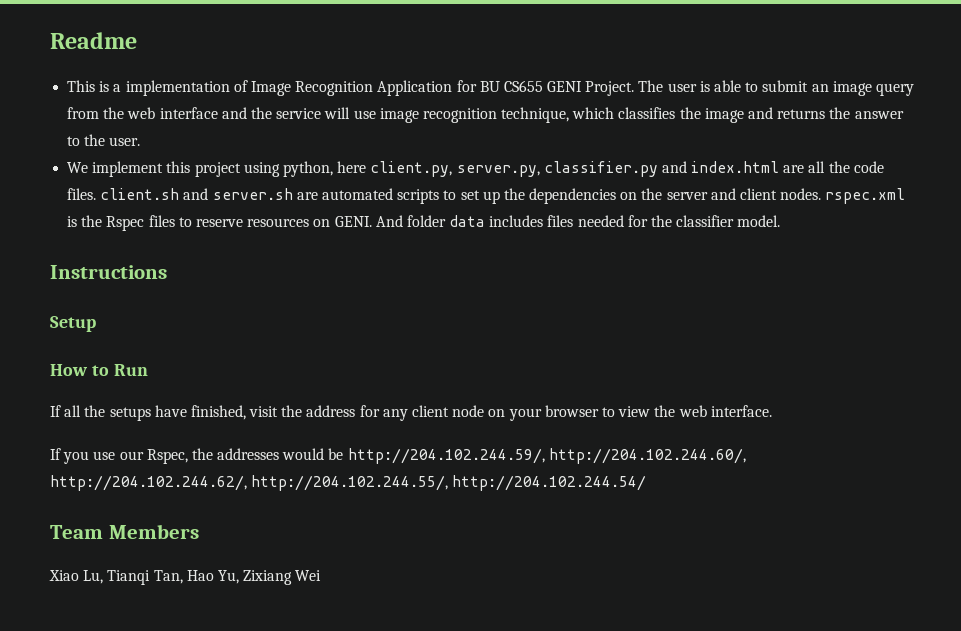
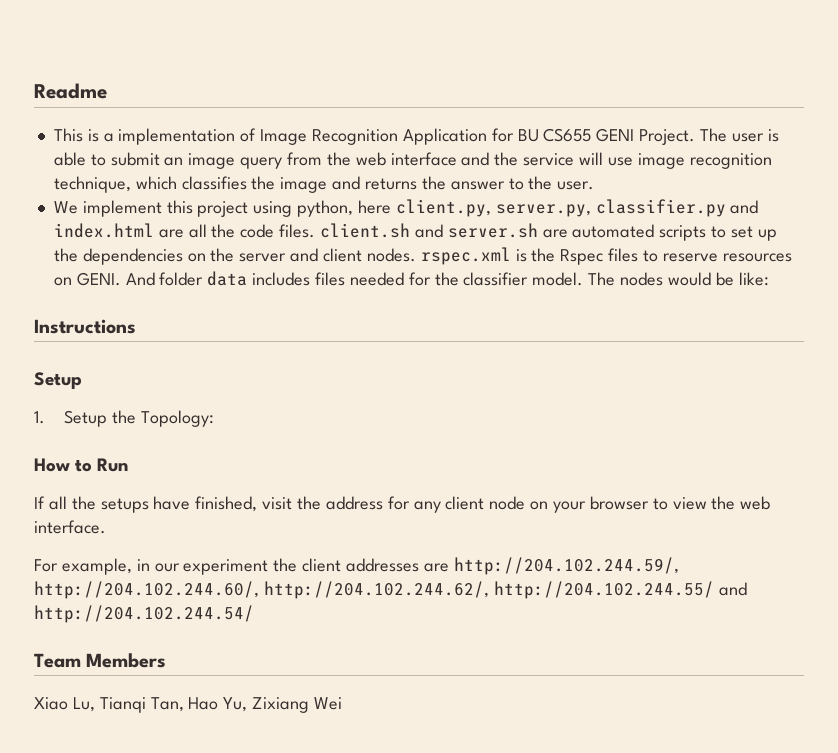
- And folder data includes files needed for the classifier model.
+ And folder data includes files needed for the classifier model. The nodes would be like:
  Instructions
  Setup
+ 1. Setup the Topology:
- If you use our Rspec, the addresses would be http://204.102.244.59/, http://204.102.244.60/, http://204.102.244.62/, http://204.102.244.55/, http://204.102.244.54/
+ For example, in our experiment the client addresses are http://204.102.244.59/, http://204.102.244.60/, http://204.102.244.62/, http://204.102.244.55/ and http://204.102.244.54/

